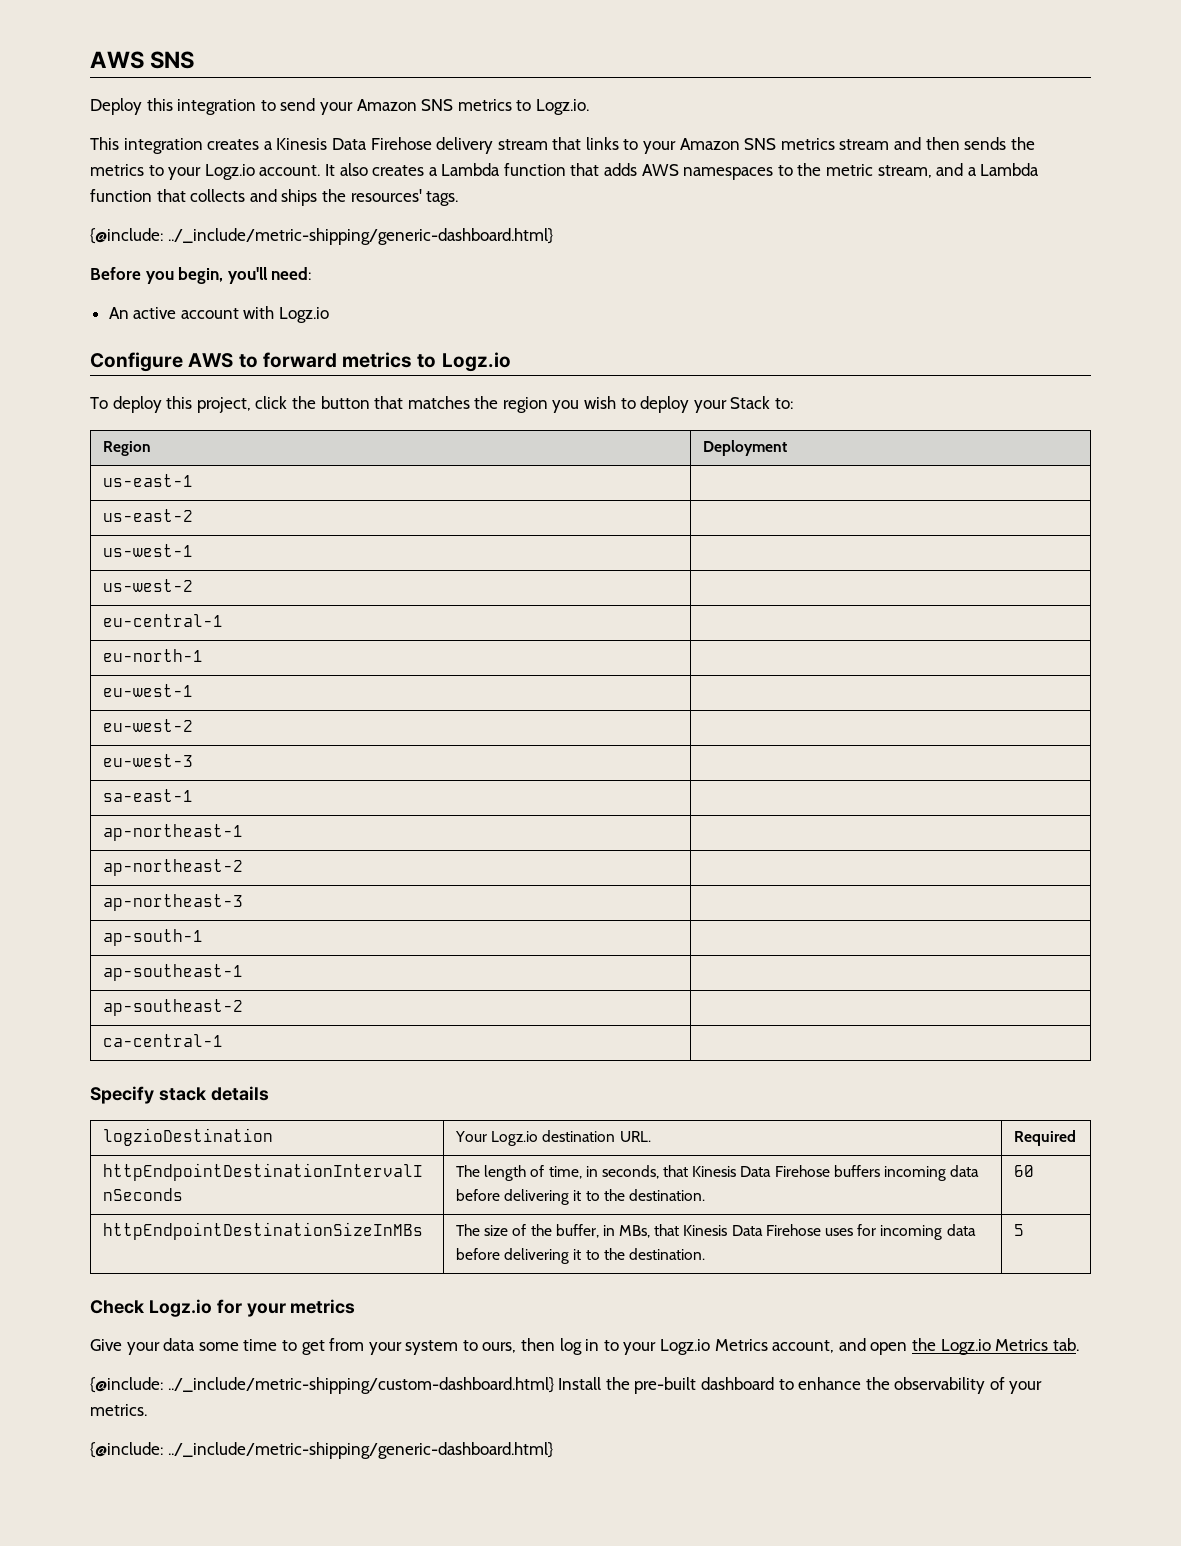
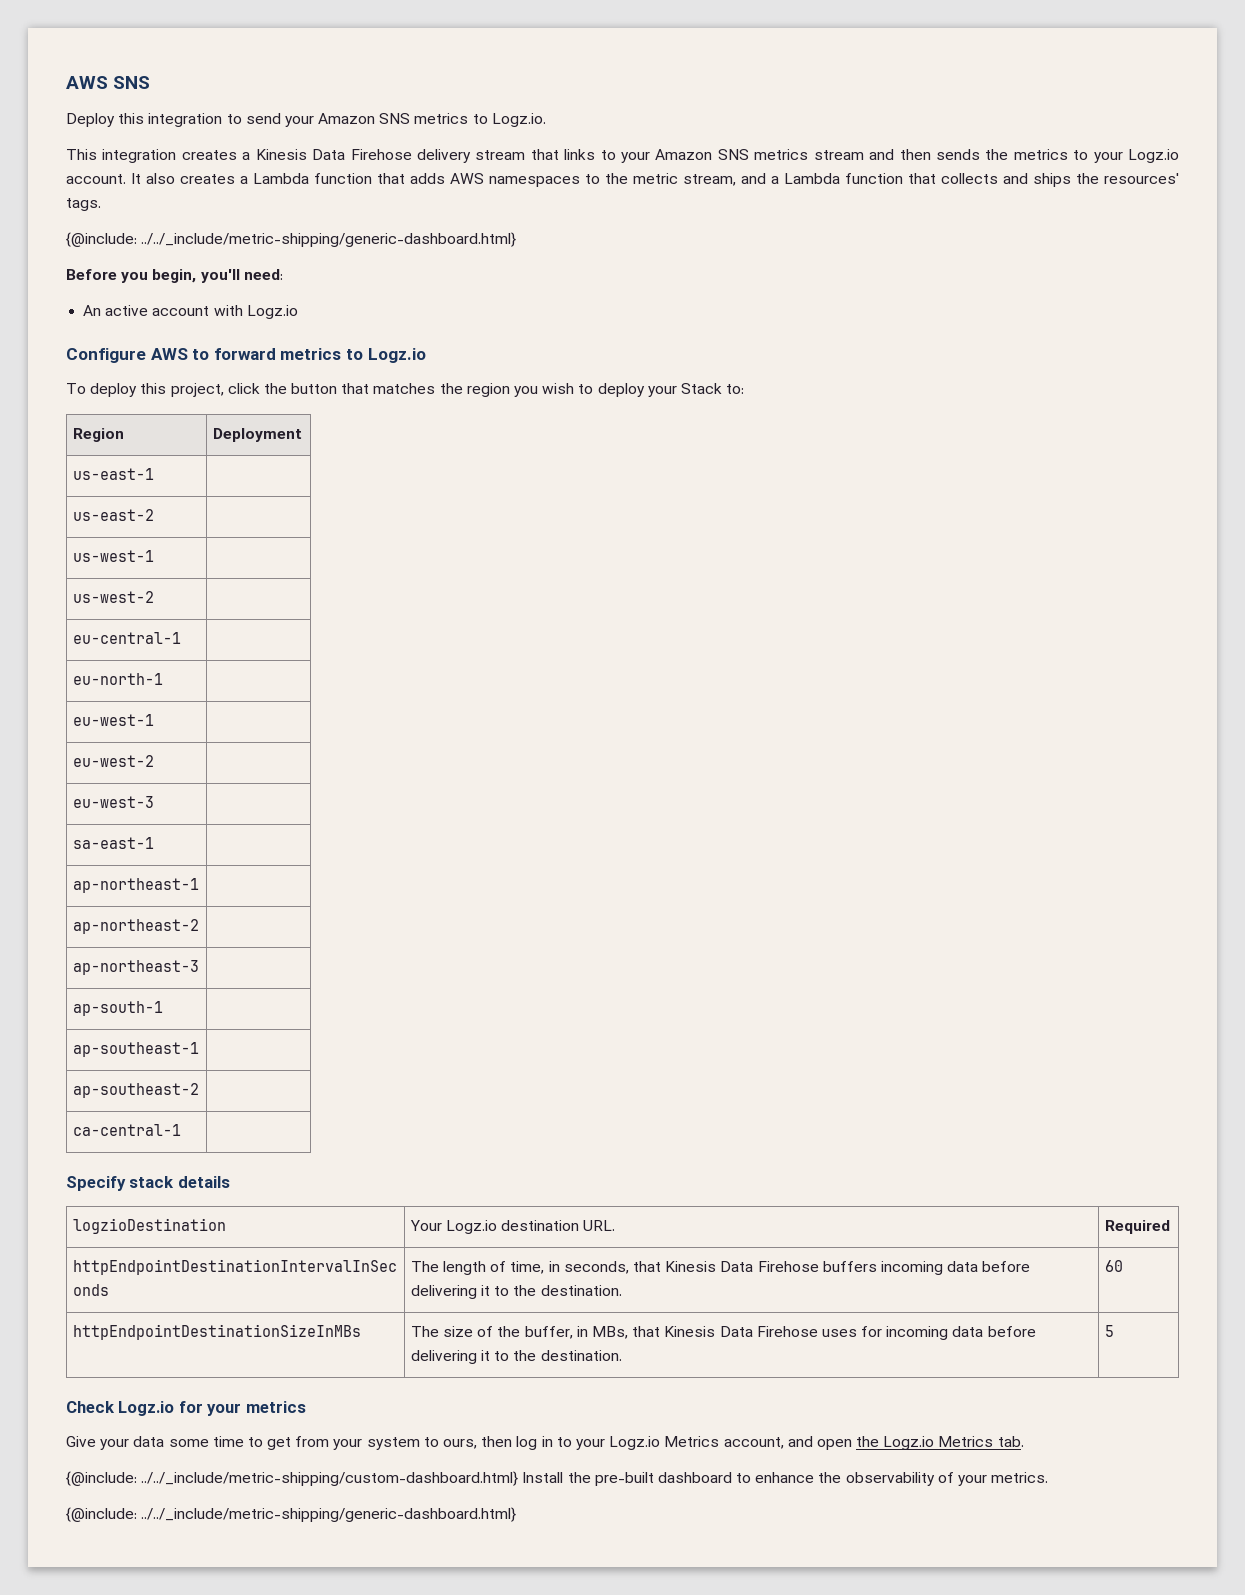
  It also creates a Lambda function that adds AWS namespaces to the metric stream, and a Lambda function that collects and ships the resources' tags.
- {@include: ../_include/metric-shipping/generic-dashboard.html}
+ {@include: ../../_include/metric-shipping/generic-dashboard.html}
- {@include: ../_include/metric-shipping/custom-dashboard.html} Install the pre-built dashboard to enhance the observability of your metrics.
- {@include: ../_include/metric-shipping/generic-dashboard.html}
+ {@include: ../../_include/metric-shipping/custom-dashboard.html} Install the pre-built dashboard to enhance the observability of your metrics.
+ {@include: ../../_include/metric-shipping/generic-dashboard.html}

